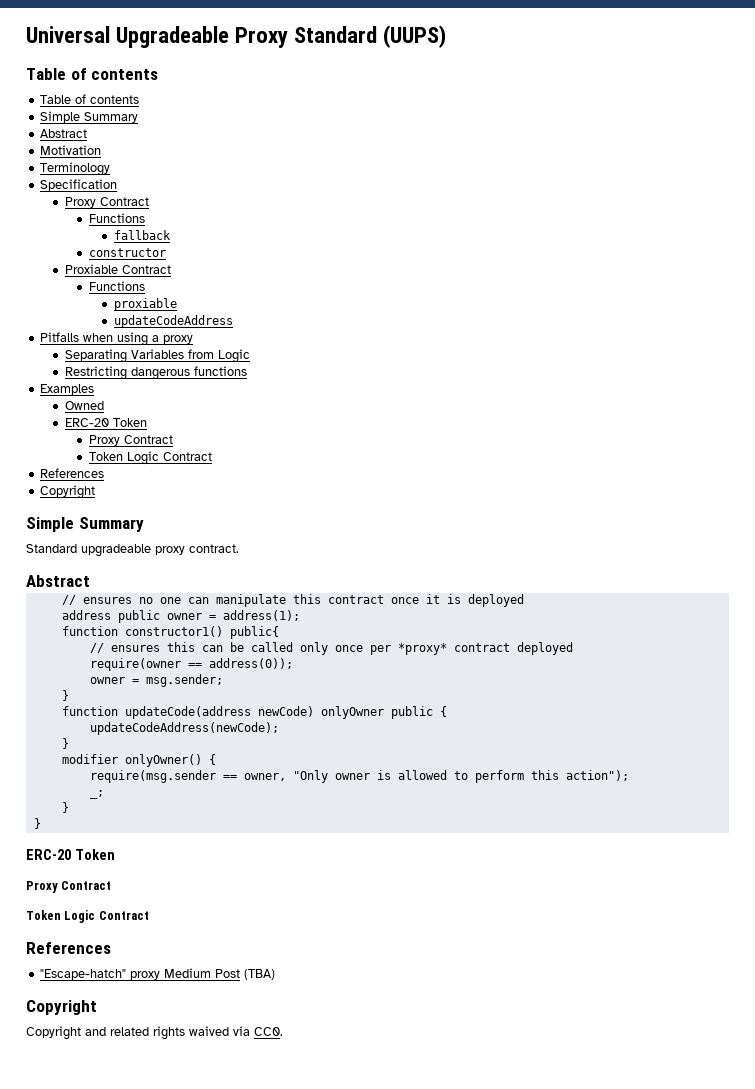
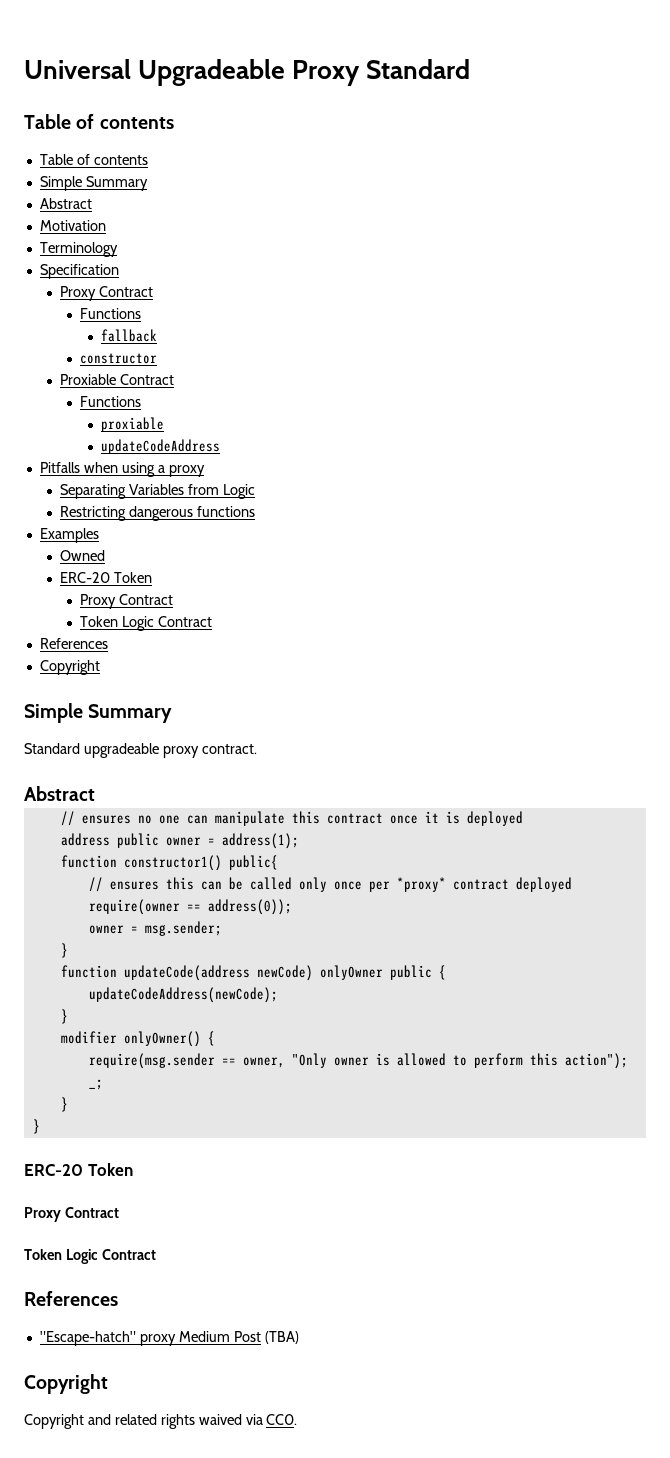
- Universal Upgradeable Proxy Standard (UUPS)
+ Universal Upgradeable Proxy Standard

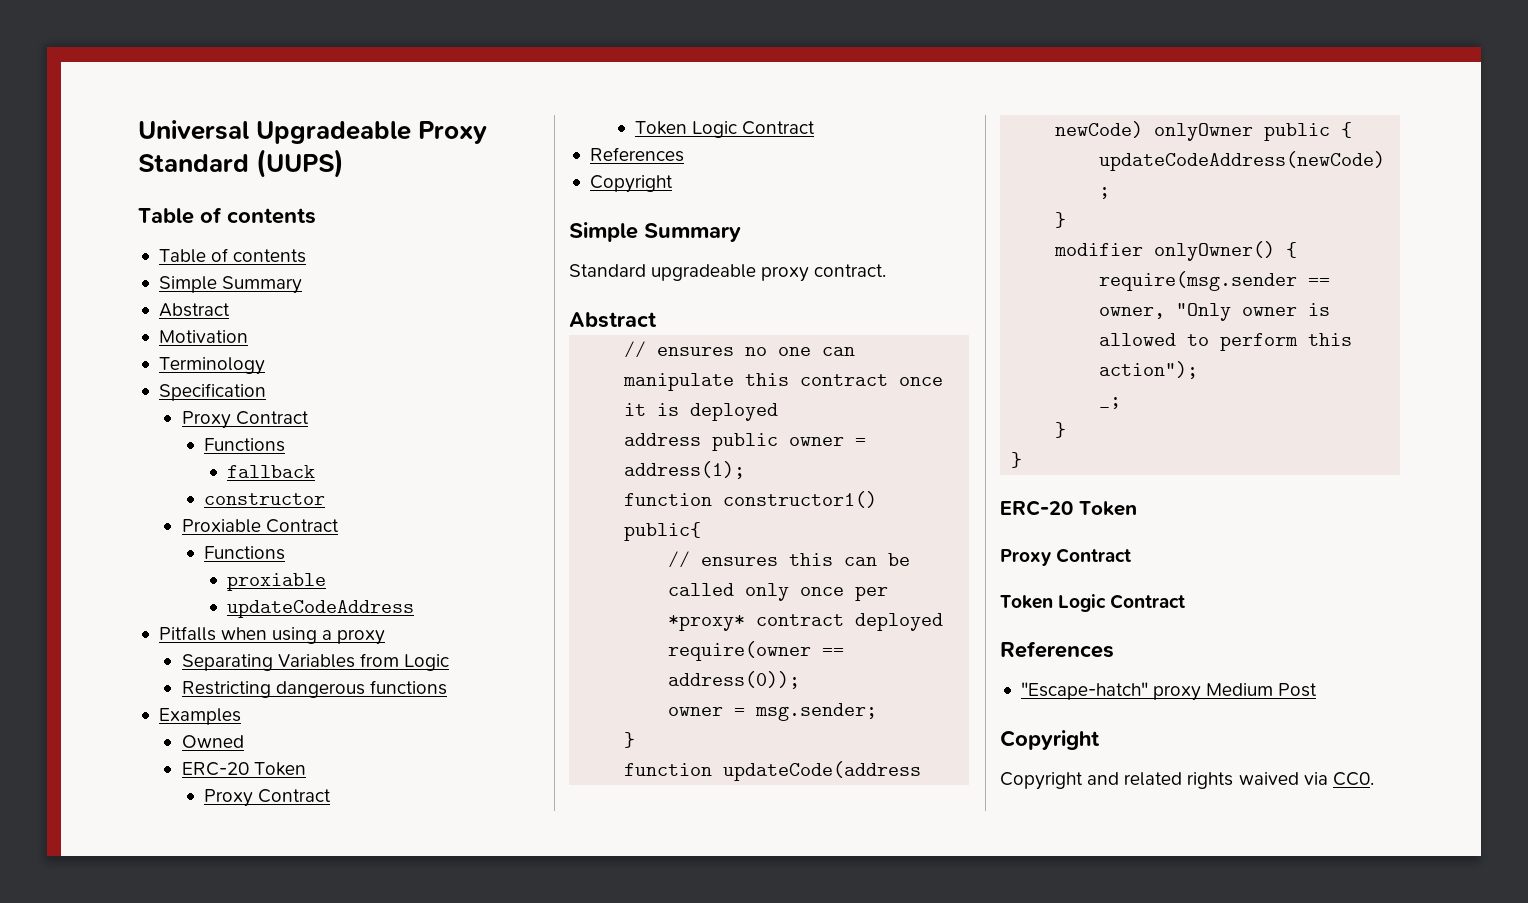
- Universal Upgradeable Proxy Standard
+ Universal Upgradeable Proxy Standard (UUPS)
- "Escape-hatch" proxy Medium Post (TBA)
+ "Escape-hatch" proxy Medium Post

